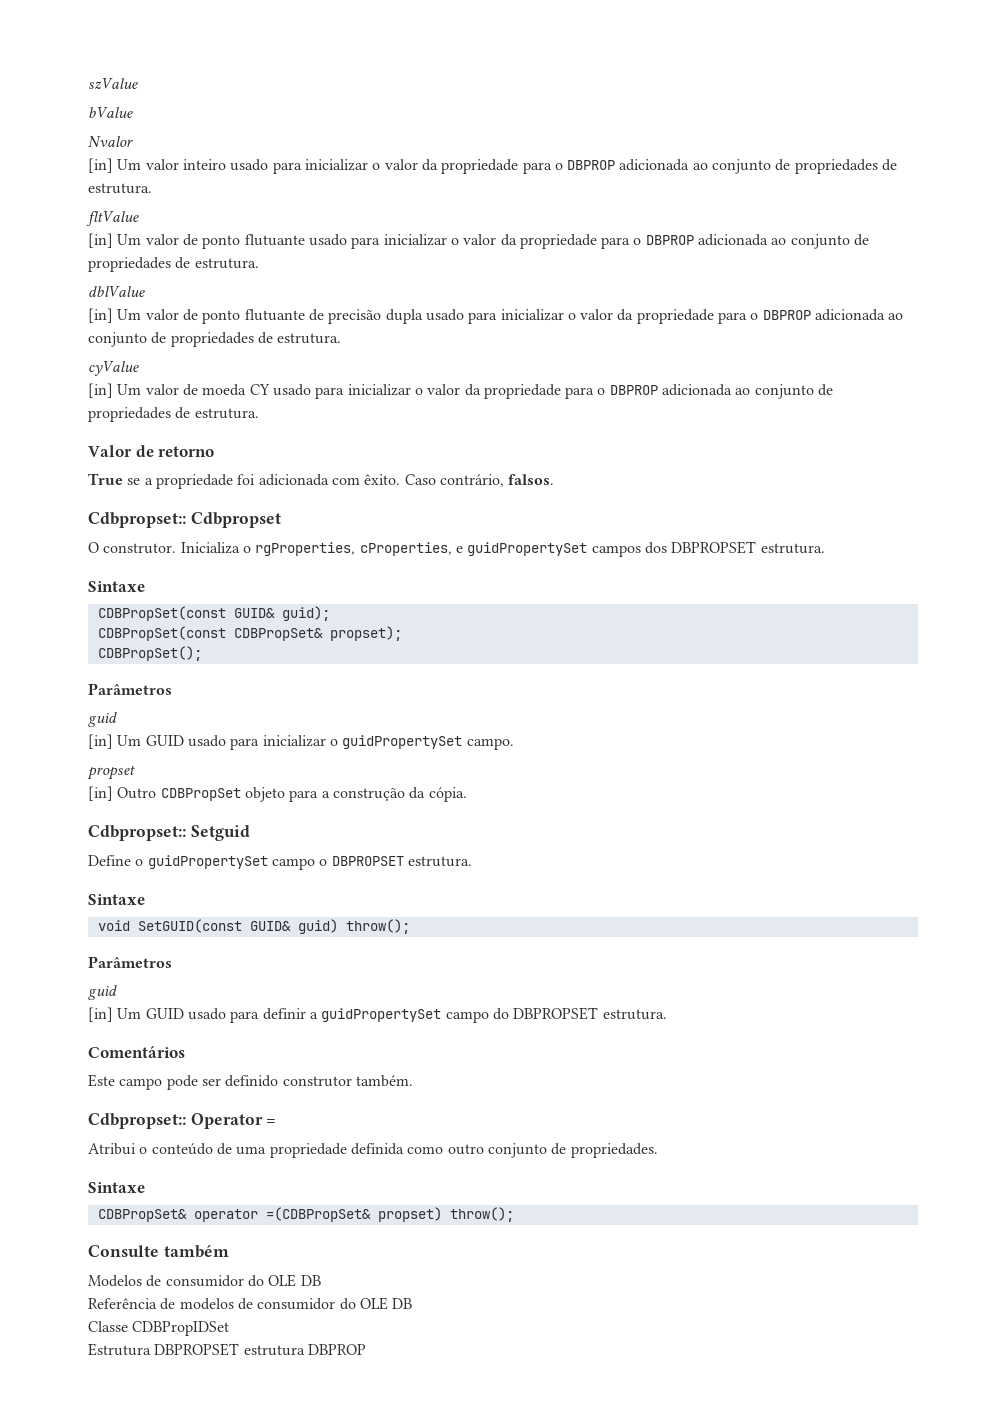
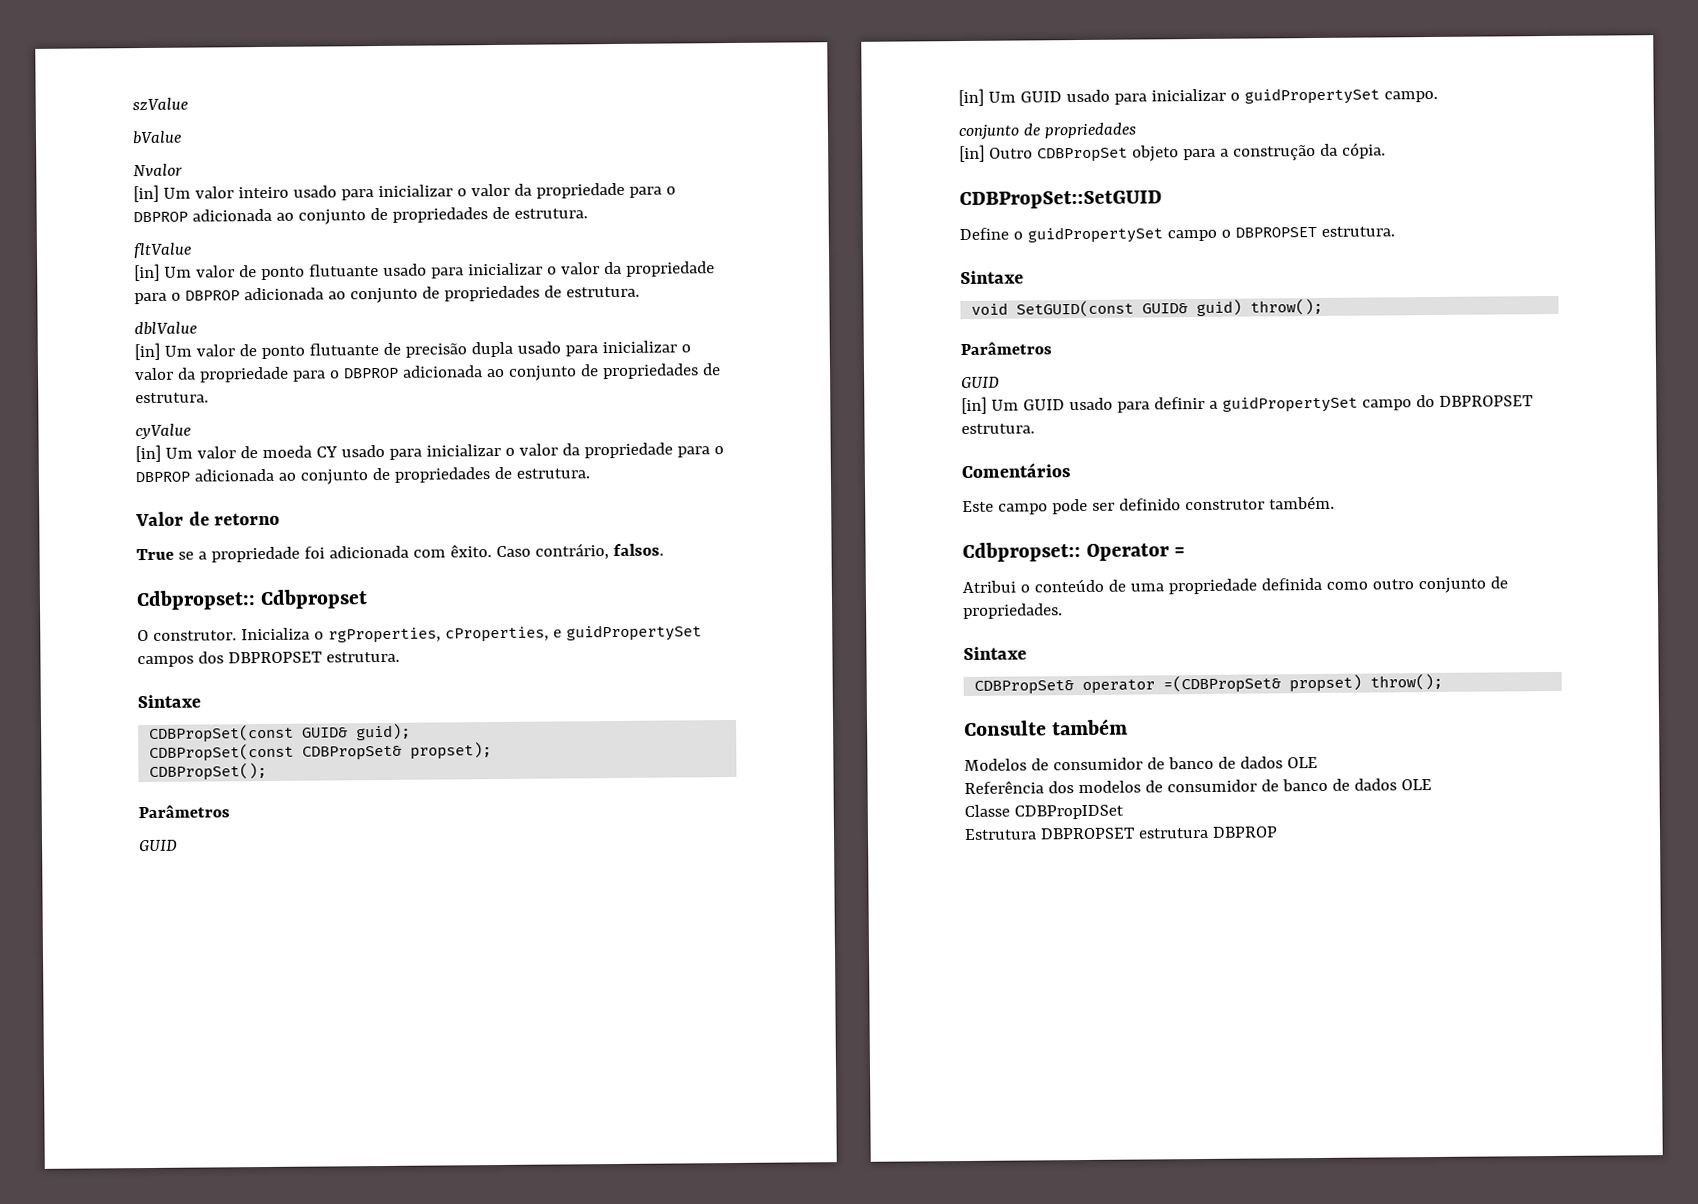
  CDBPropSet();
  Parâmetros
- guid
+ GUID
  [in] Um GUID usado para inicializar o guidPropertySet campo.
- propset
+ conjunto de propriedades
- Cdbpropset:: Setguid
+ CDBPropSet::SetGUID
  void SetGUID(const GUID& guid) throw();
  Parâmetros
- guid
+ GUID
- Modelos de consumidor do OLE DB
+ Modelos de consumidor de banco de dados OLE
- Referência de modelos de consumidor do OLE DB
+ Referência dos modelos de consumidor de banco de dados OLE

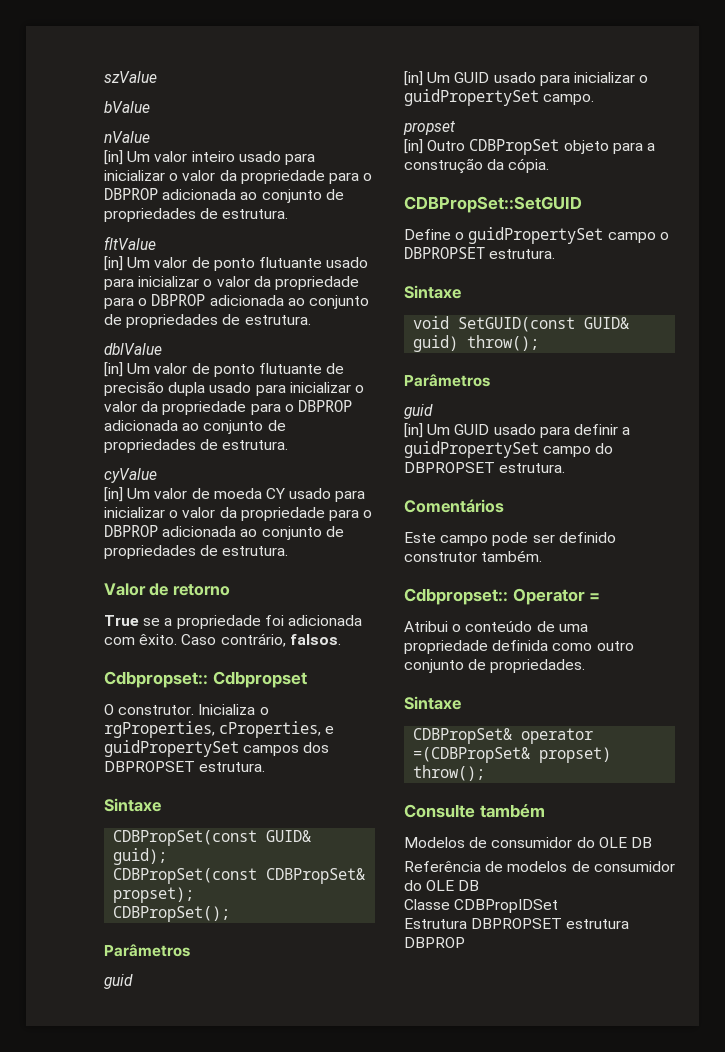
- Nvalor
+ nValue
  CDBPropSet();
  Parâmetros
- GUID
+ guid
  [in] Um GUID usado para inicializar o guidPropertySet campo.
- conjunto de propriedades
+ propset
  void SetGUID(const GUID& guid) throw();
  Parâmetros
- GUID
+ guid
- Modelos de consumidor de banco de dados OLE
+ Modelos de consumidor do OLE DB
- Referência dos modelos de consumidor de banco de dados OLE
+ Referência de modelos de consumidor do OLE DB

